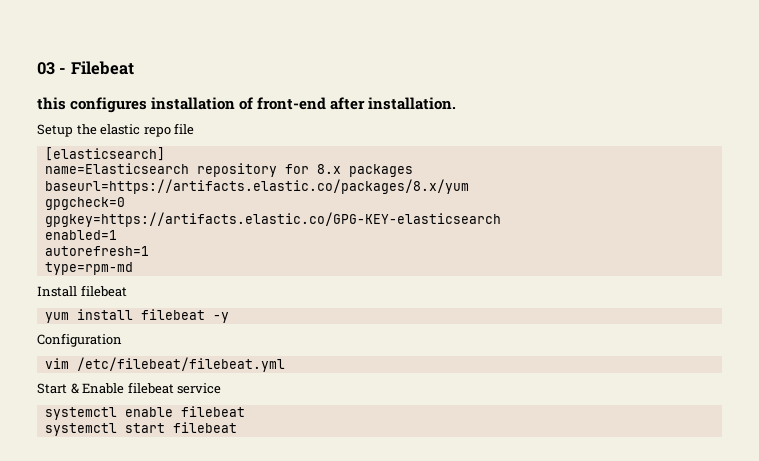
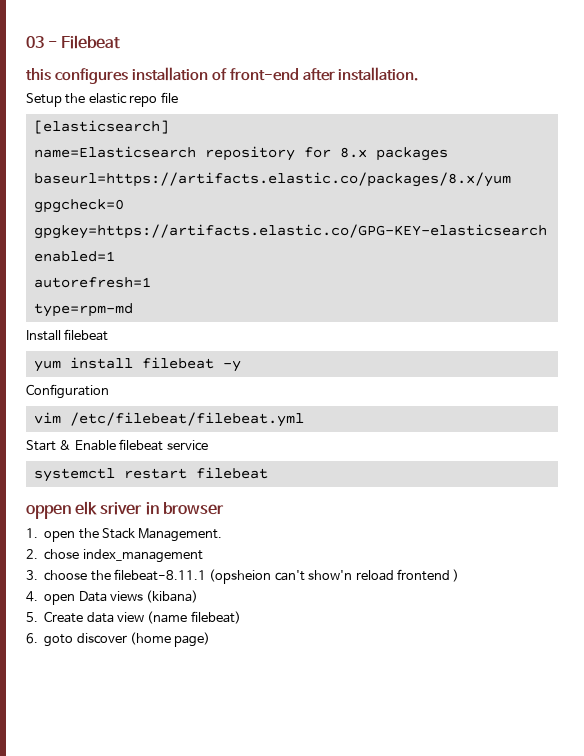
- systemctl enable filebeat
- systemctl start filebeat
+ systemctl restart filebeat
+ oppen elk sriver in browser
+ 1. open the Stack Management.
+ 2. chose index_management
+ 3. choose the filebeat-8.11.1 (opsheion can't show'n reload frontend )
+ 4. open Data views (kibana)
+ 5. Create data view (name filebeat)
+ 6. goto discover (home page)

